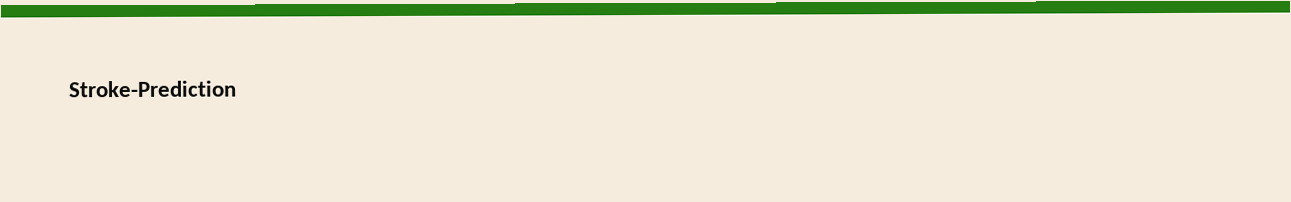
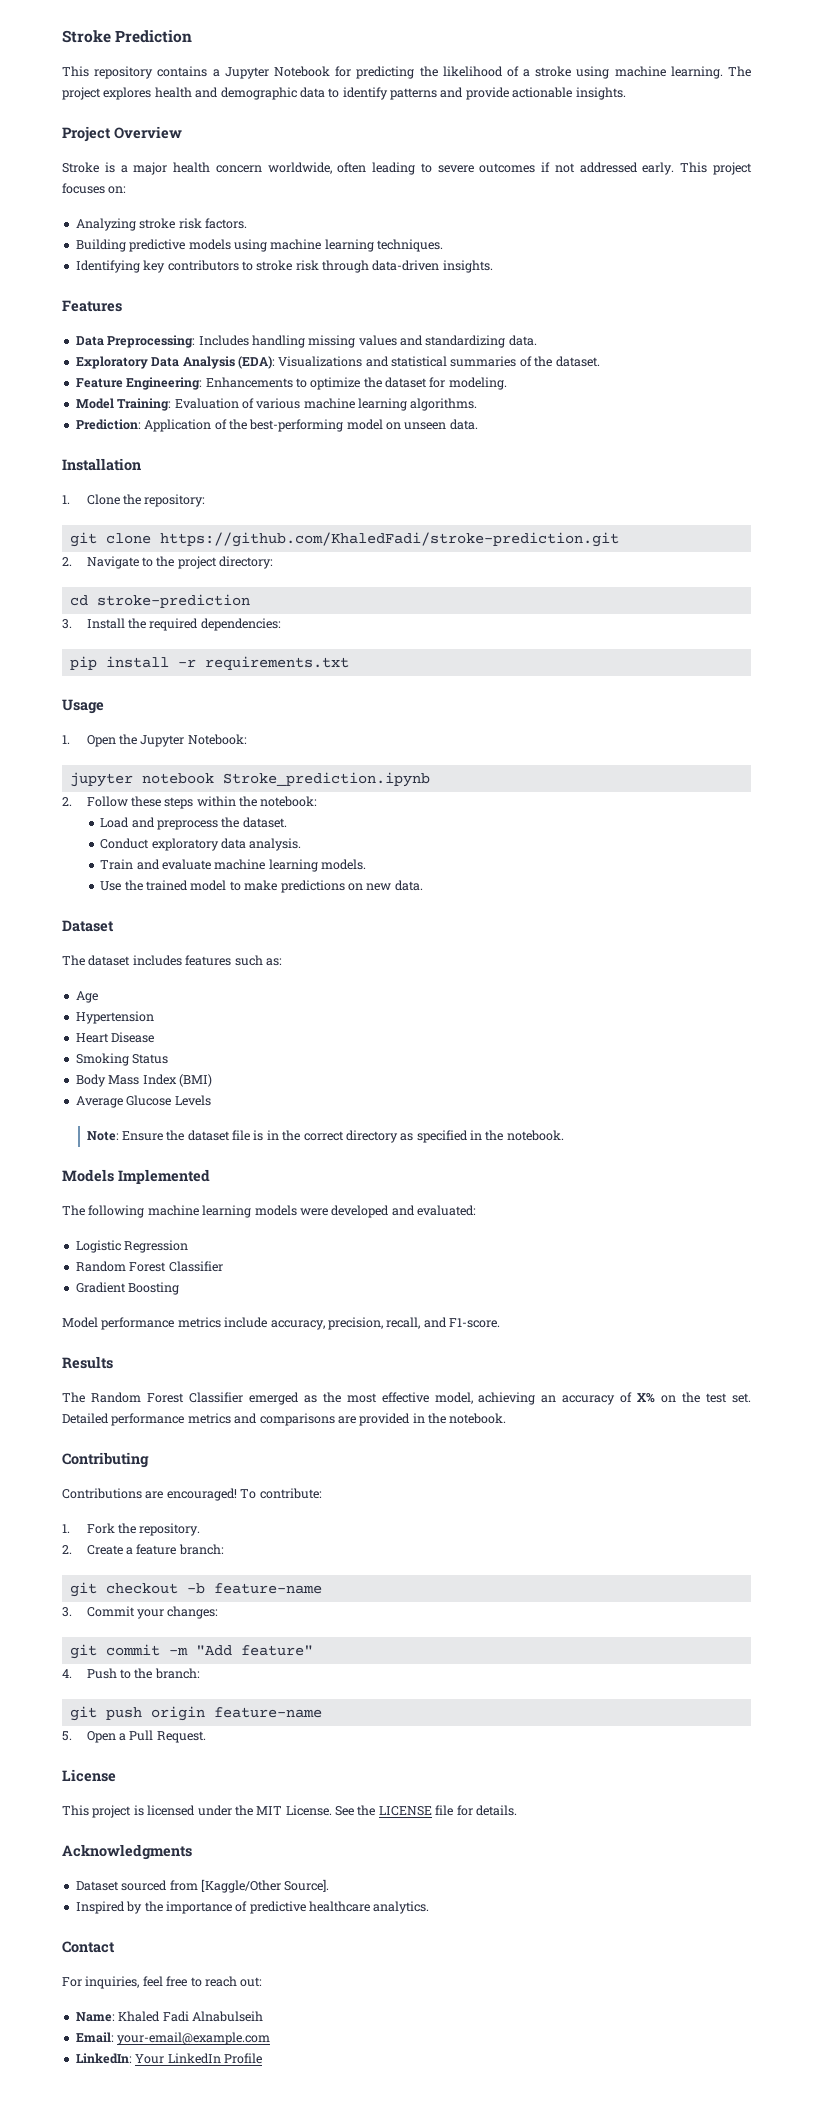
- Stroke-Prediction
+ Stroke Prediction
+ This repository contains a Jupyter Notebook for predicting the likelihood of a stroke using machine learning. The project explores health and demographic data to identify patterns and provide actionable insights.
+ Project Overview
+ Stroke is a major health concern worldwide, often leading to severe outcomes if not addressed early. This project focuses on:
+ Analyzing stroke risk factors.
+ Building predictive models using machine learning techniques.
+ Identifying key contributors to stroke risk through data-driven insights.
+ Features
+ Data Preprocessing: Includes handling missing values and standardizing data.
+ Exploratory Data Analysis (EDA): Visualizations and statistical summaries of the dataset.
+ Feature Engineering: Enhancements to optimize the dataset for modeling.
+ Model Training: Evaluation of various machine learning algorithms.
+ Prediction: Application of the best-performing model on unseen data.
+ Installation
+ 1. Clone the repository:
+ git clone https://github.com/KhaledFadi/stroke-prediction.git
+ 2. Navigate to the project directory:
+ cd stroke-prediction
+ 3. Install the required dependencies:
+ pip install -r requirements.txt
+ Usage
+ 1. Open the Jupyter Notebook:
+ jupyter notebook Stroke_prediction.ipynb
+ 2. Follow these steps within the notebook:
+ Load and preprocess the dataset.
+ Conduct exploratory data analysis.
+ Train and evaluate machine learning models.
+ Use the trained model to make predictions on new data.
+ Dataset
+ The dataset includes features such as:
+ Age
+ Hypertension
+ Heart Disease
+ Smoking Status
+ Body Mass Index (BMI)
+ Average Glucose Levels
+ Note: Ensure the dataset file is in the correct directory as specified in the notebook.
+ Models Implemented
+ The following machine learning models were developed and evaluated:
+ Logistic Regression
+ Random Forest Classifier
+ Gradient Boosting
+ Model performance metrics include accuracy, precision, recall, and F1-score.
+ Results
+ The Random Forest Classifier emerged as the most effective model, achieving an accuracy of X% on the test set. Detailed performance metrics and comparisons are provided in the notebook.
+ Contributing
+ Contributions are encouraged! To contribute:
+ 1. Fork the repository.
+ 2. Create a feature branch:
+ git checkout -b feature-name
+ 3. Commit your changes:
+ git commit -m "Add feature"
+ 4. Push to the branch:
+ git push origin feature-name
+ 5. Open a Pull Request.
+ License
+ This project is licensed under the MIT License. See the LICENSE file for details.
+ Acknowledgments
+ Dataset sourced from [Kaggle/Other Source].
+ Inspired by the importance of predictive healthcare analytics.
+ Contact
+ For inquiries, feel free to reach out:
+ Name: Khaled Fadi Alnabulseih
+ Email: your-email@example.com
+ LinkedIn: Your LinkedIn Profile

